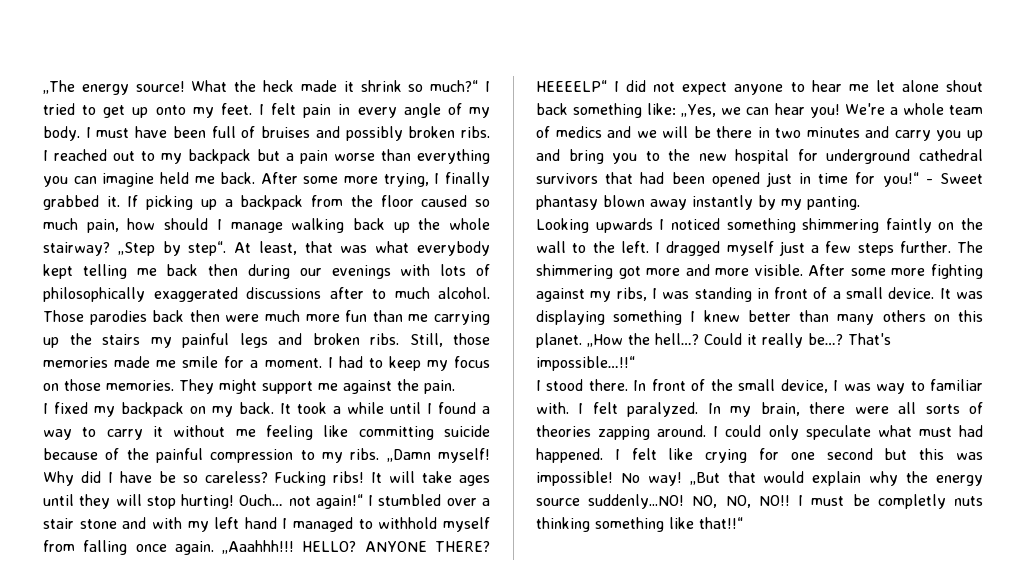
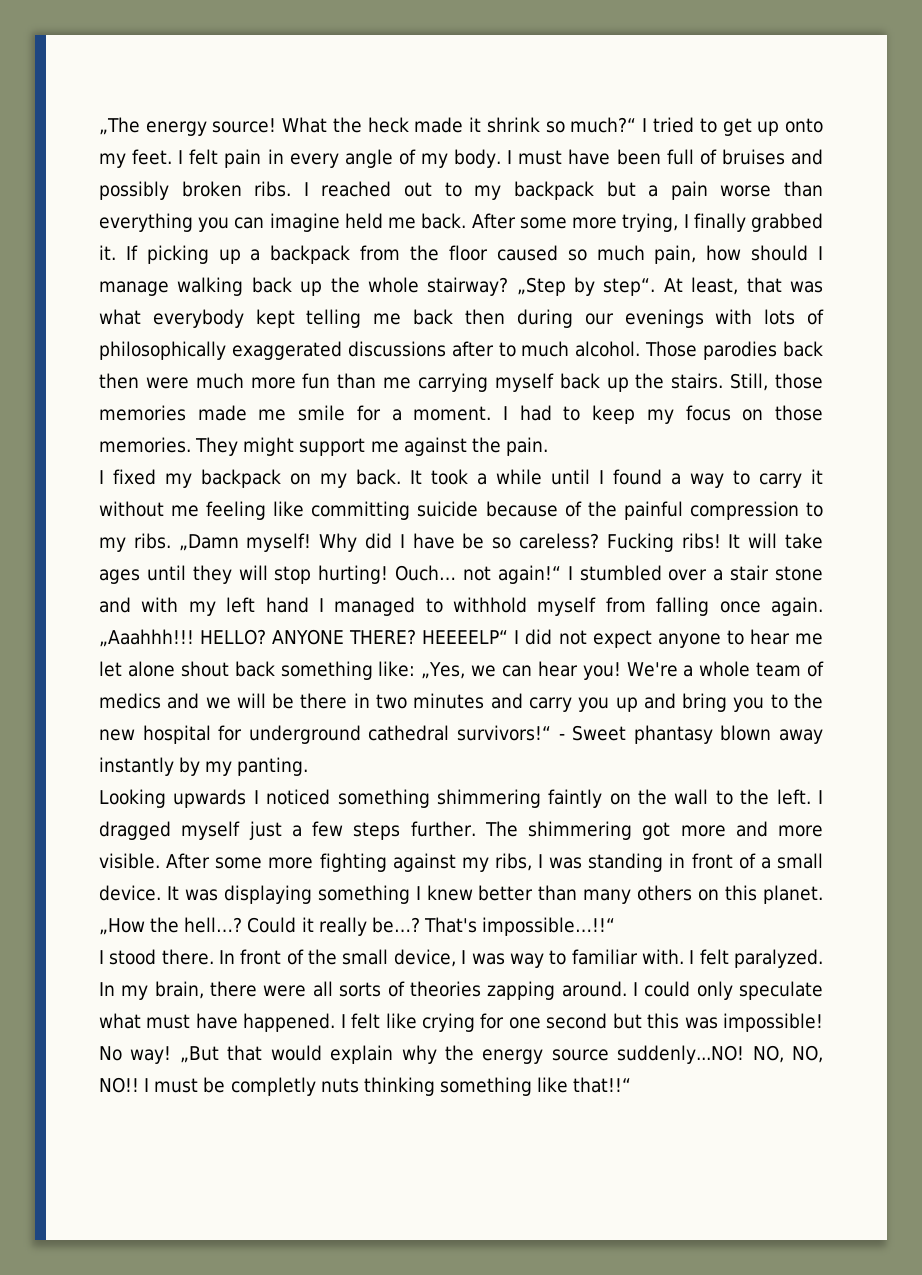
- Those parodies back then were much more fun than me carrying up the stairs my painful legs and broken ribs.
+ Those parodies back then were much more fun than me carrying myself back up the stairs.
- We're a whole team of medics and we will be there in two minutes and carry you up and bring you to the new hospital for underground cathedral survivors that had been opened just in time for you!“ - Sweet phantasy blown away instantly by my panting.
+ We're a whole team of medics and we will be there in two minutes and carry you up and bring you to the new hospital for underground cathedral survivors!“ - Sweet phantasy blown away instantly by my panting.
- I could only speculate what must had happened.
+ I could only speculate what must have happened.

